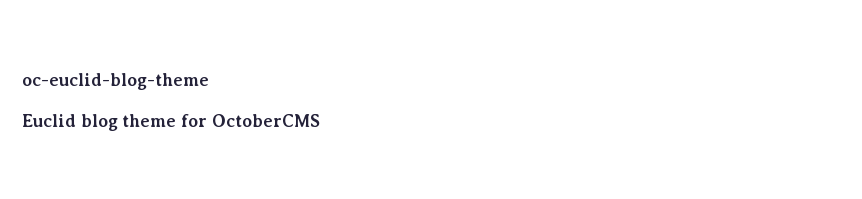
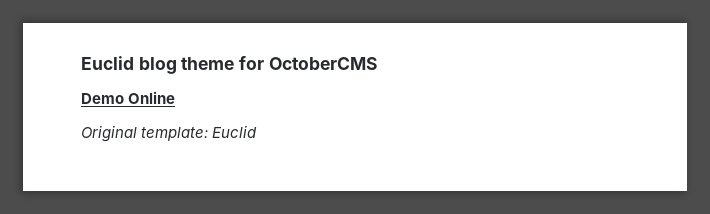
- oc-euclid-blog-theme
+ Demo Online
+ Original template: Euclid

